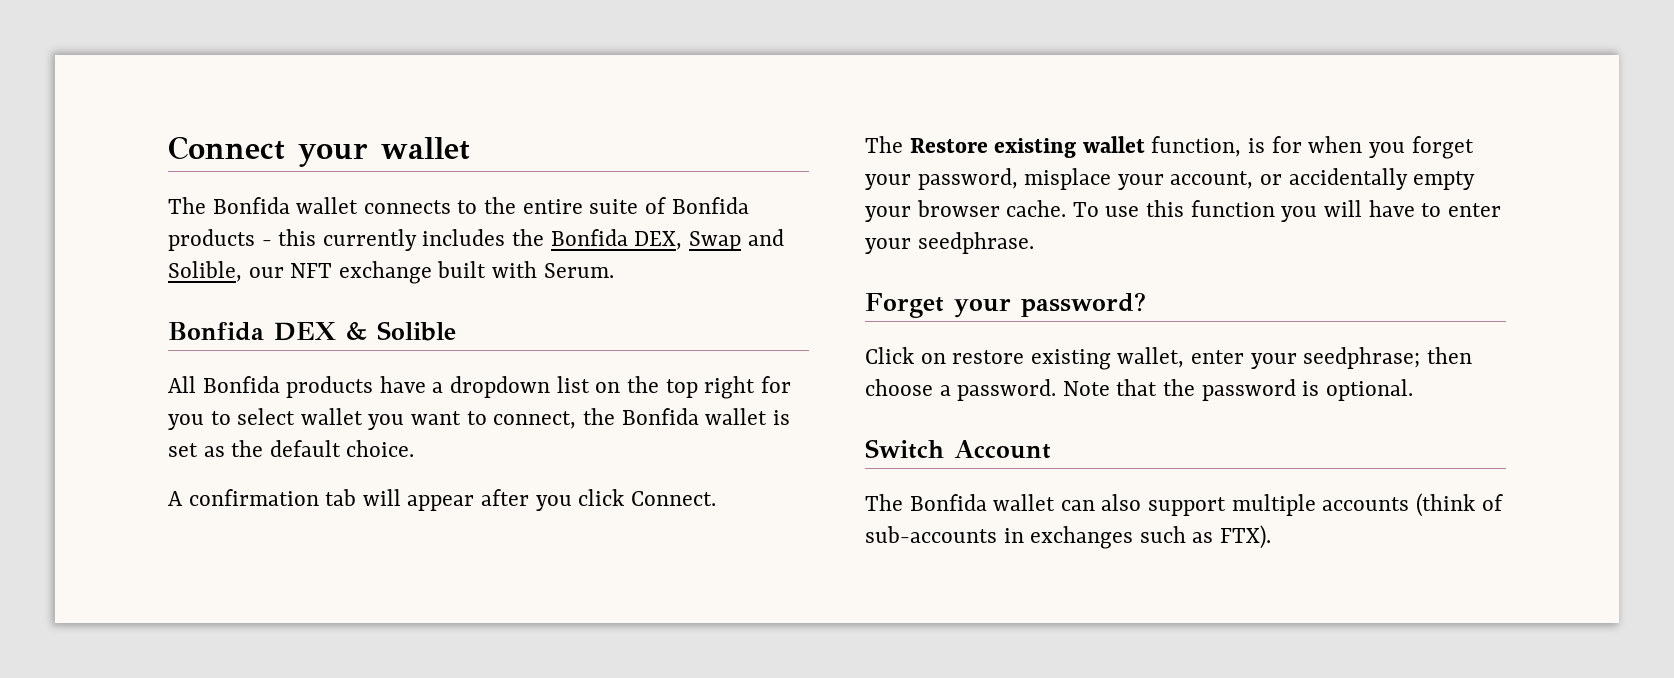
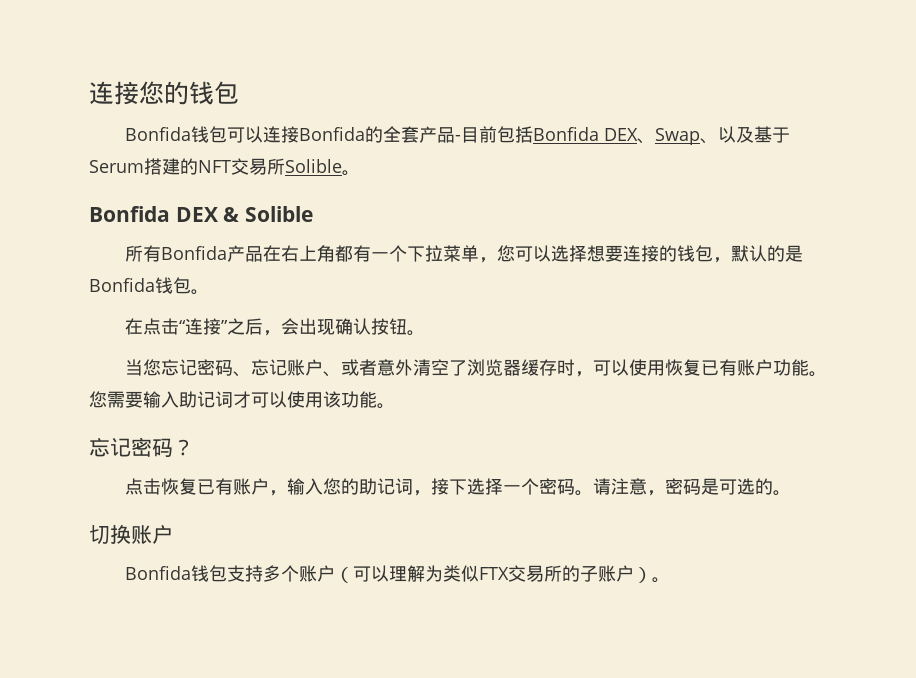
- Connect your wallet
- The Bonfida wallet connects to the entire suite of Bonfida products - this currently includes the Bonfida DEX, Swap and Solible, our NFT exchange built with Serum.
+ 连接您的钱包
+ Bonfida钱包可以连接Bonfida的全套产品-目前包括Bonfida DEX、Swap、以及基于Serum搭建的NFT交易所Solible。
  Bonfida DEX & Solible
- All Bonfida products have a dropdown list on the top right for you to select wallet you want to connect, the Bonfida wallet is set as the default choice.
- A confirmation tab will appear after you click Connect.
- The Restore existing wallet function, is for when you forget your password, misplace your account, or accidentally empty your browser cache. To use this function you will have to enter your seedphrase.
- Forget your password?
- Click on restore existing wallet, enter your seedphrase; then choose a password. Note that the password is optional.
- Switch Account
- The Bonfida wallet can also support multiple accounts (think of sub-accounts in exchanges such as FTX).
+ 所有Bonfida产品在右上角都有一个下拉菜单，您可以选择想要连接的钱包，默认的是Bonfida钱包。
+ 在点击“连接”之后，会出现确认按钮。
+ 当您忘记密码、忘记账户、或者意外清空了浏览器缓存时，可以使用恢复已有账户功能。您需要输入助记词才可以使用该功能。
+ 忘记密码？
+ 点击恢复已有账户，输入您的助记词，接下选择一个密码。请注意，密码是可选的。
+ 切换账户
+ Bonfida钱包支持多个账户（可以理解为类似FTX交易所的子账户）。

